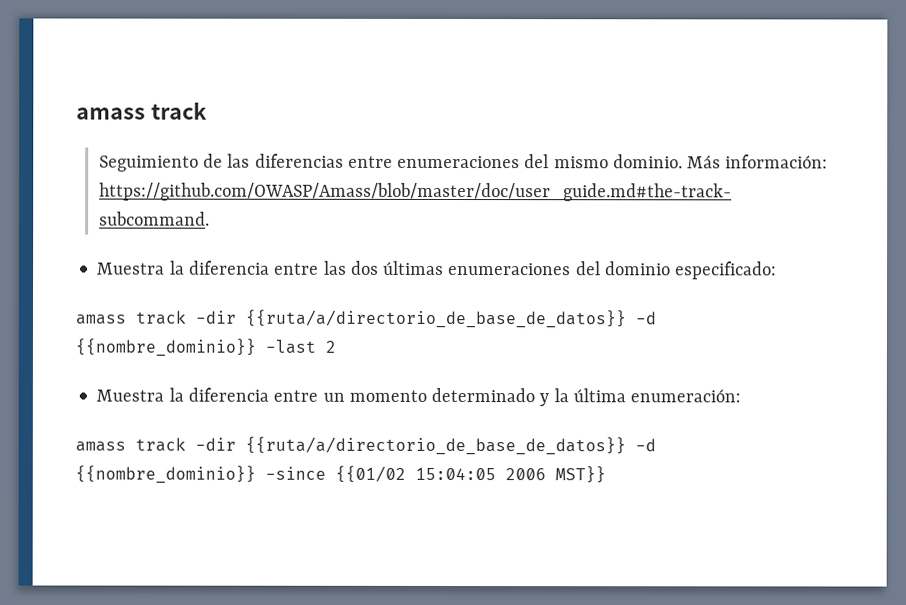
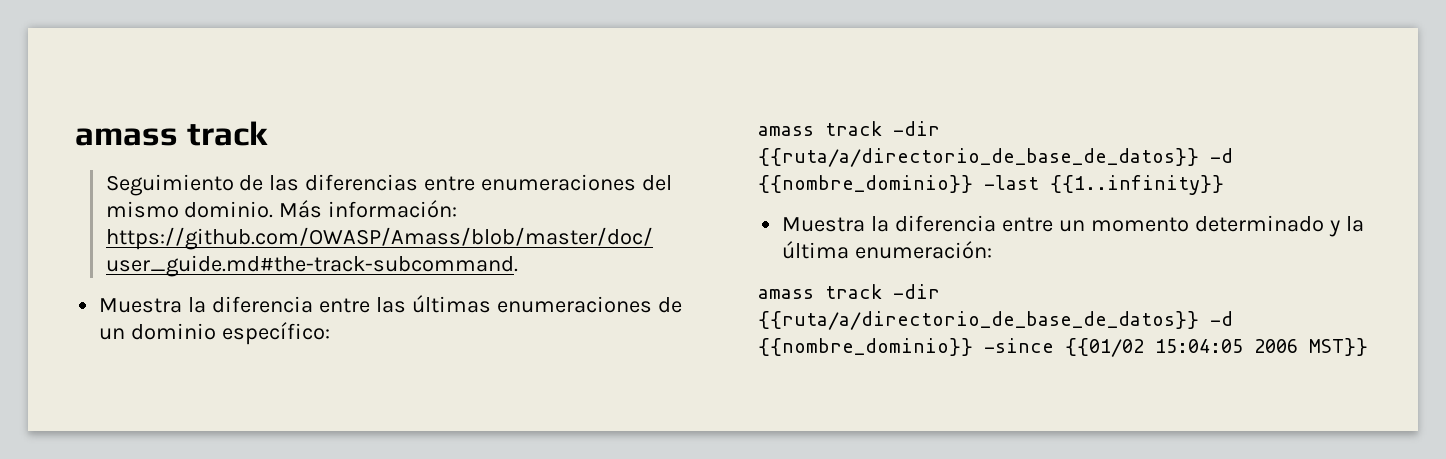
- Muestra la diferencia entre las dos últimas enumeraciones del dominio especificado:
+ Muestra la diferencia entre las últimas enumeraciones de un dominio específico:
- amass track -dir {{ruta/a/directorio_de_base_de_datos}} -d {{nombre_dominio}} -last 2
+ amass track -dir {{ruta/a/directorio_de_base_de_datos}} -d {{nombre_dominio}} -last {{1..infinity}}

